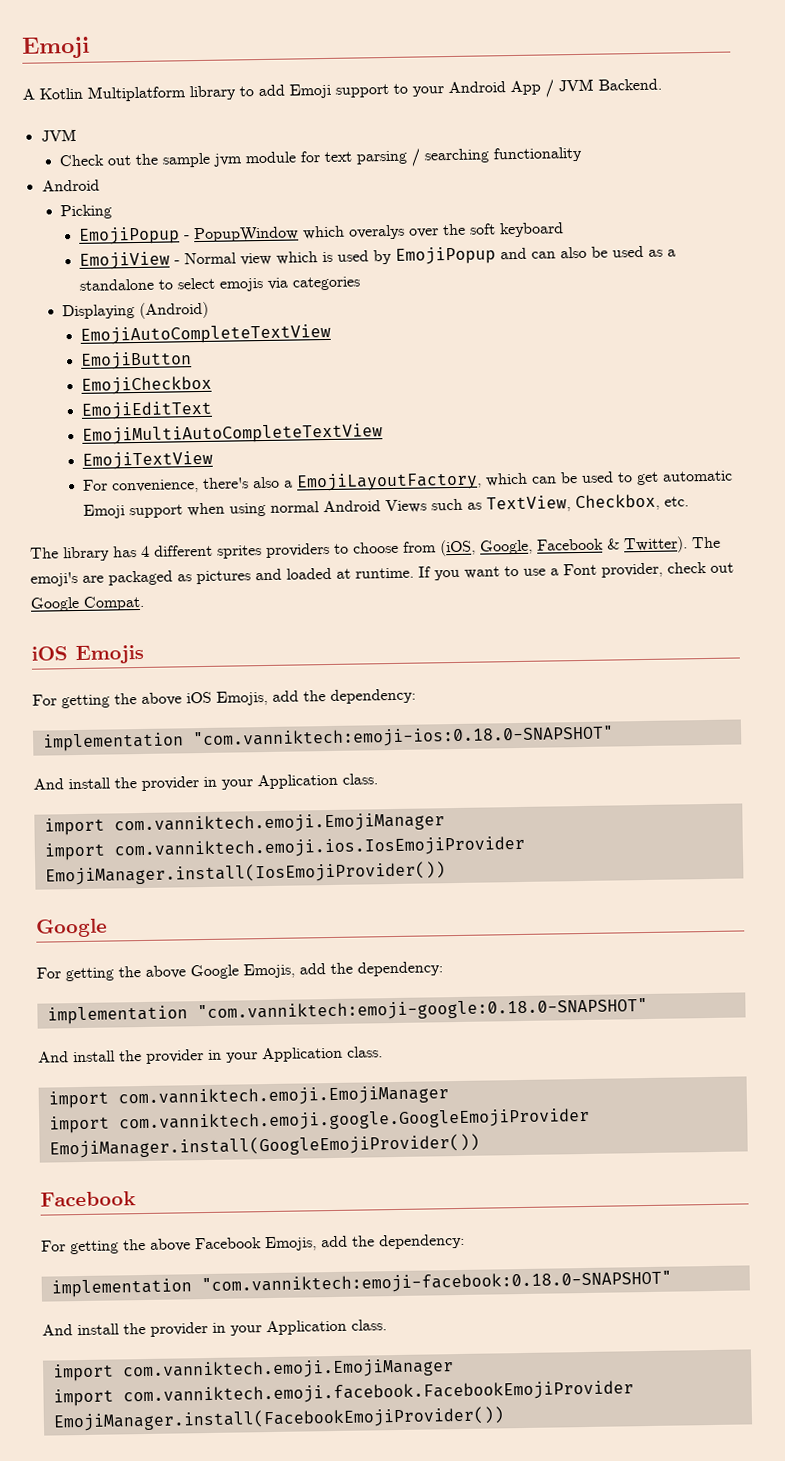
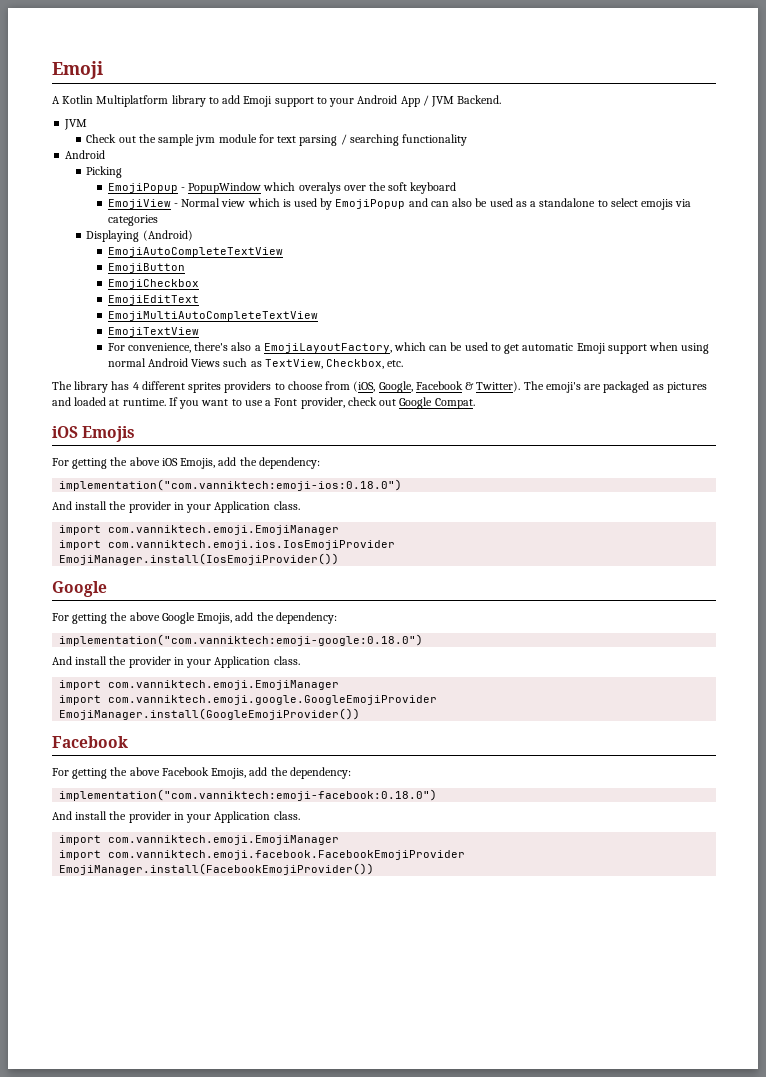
- implementation "com.vanniktech:emoji-ios:0.18.0-SNAPSHOT"
+ implementation("com.vanniktech:emoji-ios:0.18.0")
- implementation "com.vanniktech:emoji-google:0.18.0-SNAPSHOT"
+ implementation("com.vanniktech:emoji-google:0.18.0")
- implementation "com.vanniktech:emoji-facebook:0.18.0-SNAPSHOT"
+ implementation("com.vanniktech:emoji-facebook:0.18.0")

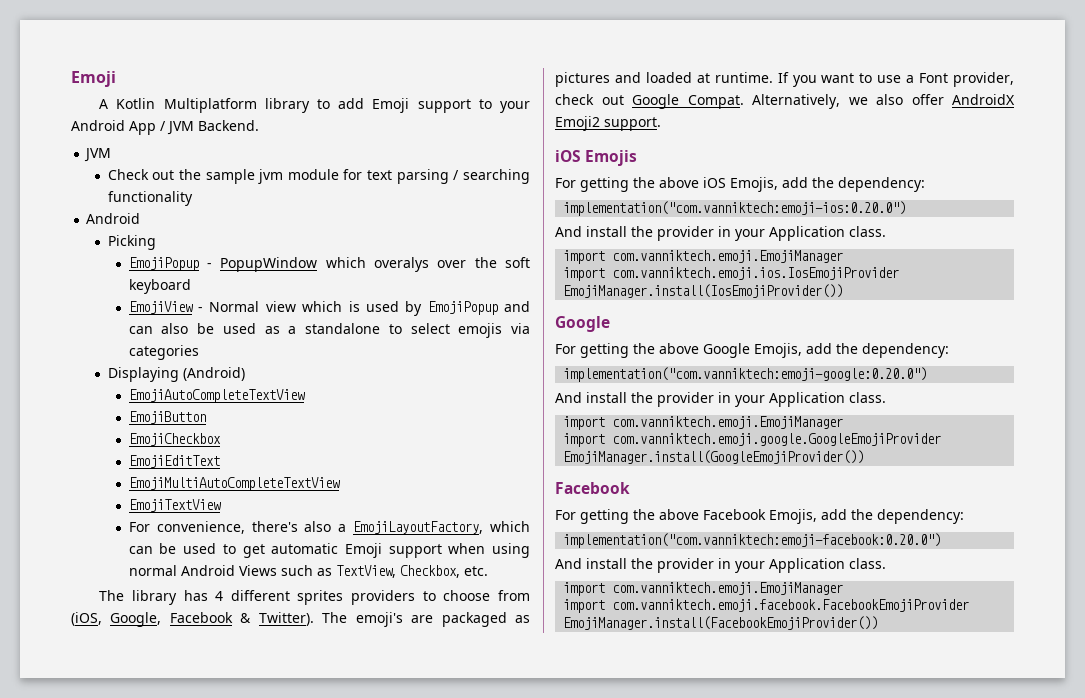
+ Alternatively, we also offer AndroidX Emoji2 support.
- implementation("com.vanniktech:emoji-ios:0.18.0")
+ implementation("com.vanniktech:emoji-ios:0.20.0")
- implementation("com.vanniktech:emoji-google:0.18.0")
+ implementation("com.vanniktech:emoji-google:0.20.0")
- implementation("com.vanniktech:emoji-facebook:0.18.0")
+ implementation("com.vanniktech:emoji-facebook:0.20.0")

